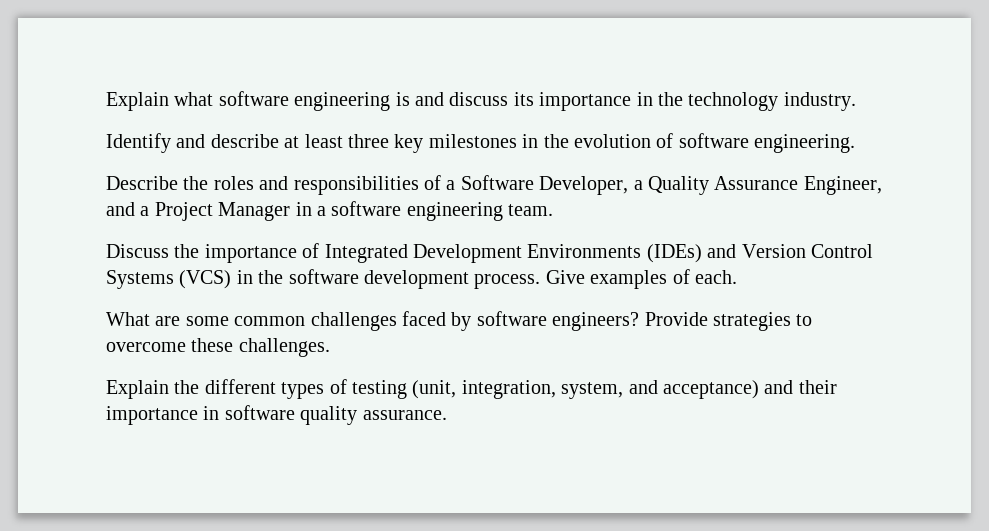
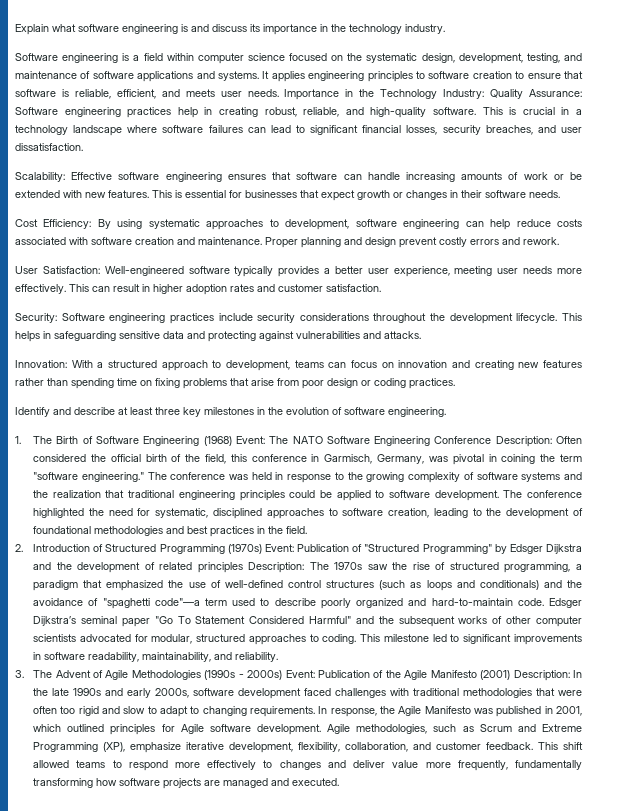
+ Software engineering is a field within computer science focused on the systematic design, development, testing, and maintenance of software applications and systems. It applies engineering principles to software creation to ensure that software is reliable, efficient, and meets user needs. Importance in the Technology Industry: Quality Assurance: Software engineering practices help in creating robust, reliable, and high-quality software. This is crucial in a technology landscape where software failures can lead to significant financial losses, security breaches, and user dissatisfaction.
+ Scalability: Effective software engineering ensures that software can handle increasing amounts of work or be extended with new features. This is essential for businesses that expect growth or changes in their software needs.
+ Cost Efficiency: By using systematic approaches to development, software engineering can help reduce costs associated with software creation and maintenance. Proper planning and design prevent costly errors and rework.
+ User Satisfaction: Well-engineered software typically provides a better user experience, meeting user needs more effectively. This can result in higher adoption rates and customer satisfaction.
+ Security: Software engineering practices include security considerations throughout the development lifecycle. This helps in safeguarding sensitive data and protecting against vulnerabilities and attacks.
+ Innovation: With a structured approach to development, teams can focus on innovation and creating new features rather than spending time on fixing problems that arise from poor design or coding practices.
- Describe the roles and responsibilities of a Software Developer, a Quality Assurance Engineer, and a Project Manager in a software engineering team.
- Discuss the importance of Integrated Development Environments (IDEs) and Version Control Systems (VCS) in the software development process. Give examples of each.
- What are some common challenges faced by software engineers? Provide strategies to overcome these challenges.
- Explain the different types of testing (unit, integration, system, and acceptance) and their importance in software quality assurance.
+ 1. The Birth of Software Engineering (1968) Event: The NATO Software Engineering Conference Description: Often considered the official birth of the field, this conference in Garmisch, Germany, was pivotal in coining the term "software engineering." The conference was held in response to the growing complexity of software systems and the realization that traditional engineering principles could be applied to software development. The conference highlighted the need for systematic, disciplined approaches to software creation, leading to the development of foundational methodologies and best practices in the field.
+ 2. Introduction of Structured Programming (1970s) Event: Publication of "Structured Programming" by Edsger Dijkstra and the development of related principles Description: The 1970s saw the rise of structured programming, a paradigm that emphasized the use of well-defined control structures (such as loops and conditionals) and the avoidance of "spaghetti code"—a term used to describe poorly organized and hard-to-maintain code. Edsger Dijkstra’s seminal paper "Go To Statement Considered Harmful" and the subsequent works of other computer scientists advocated for modular, structured approaches to coding. This milestone led to significant improvements in software readability, maintainability, and reliability.
+ 3. The Advent of Agile Methodologies (1990s - 2000s) Event: Publication of the Agile Manifesto (2001) Description: In the late 1990s and early 2000s, software development faced challenges with traditional methodologies that were often too rigid and slow to adapt to changing requirements. In response, the Agile Manifesto was published in 2001, which outlined principles for Agile software development. Agile methodologies, such as Scrum and Extreme Programming (XP), emphasize iterative development, flexibility, collaboration, and customer feedback. This shift allowed teams to respond more effectively to changes and deliver value more frequently, fundamentally transforming how software projects are managed and executed.

